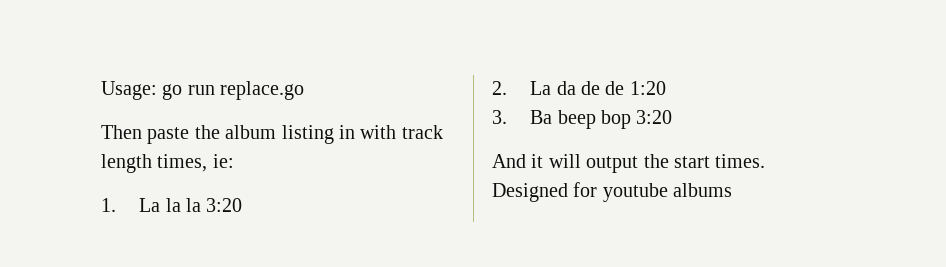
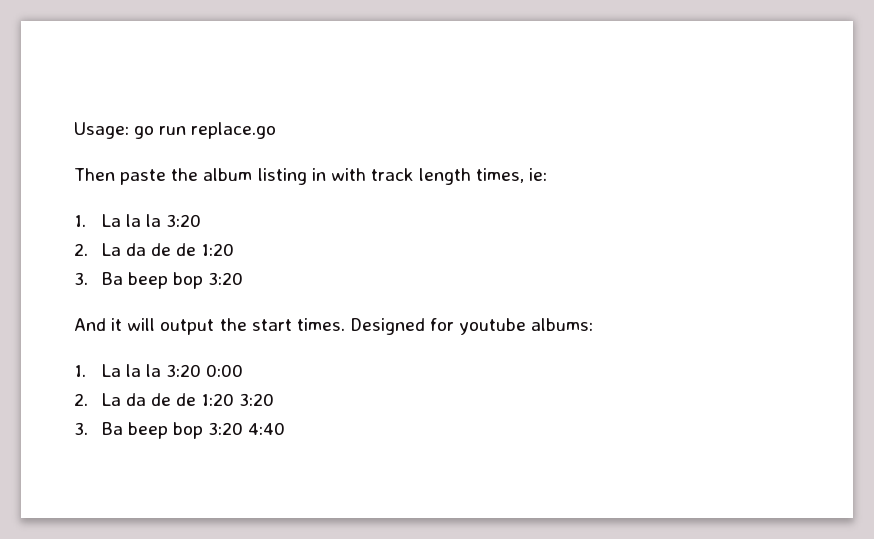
- Designed for youtube albums
+ Designed for youtube albums:
+ 1. La la la 3:20 0:00
+ 2. La da de de 1:20 3:20
+ 3. Ba beep bop 3:20 4:40

